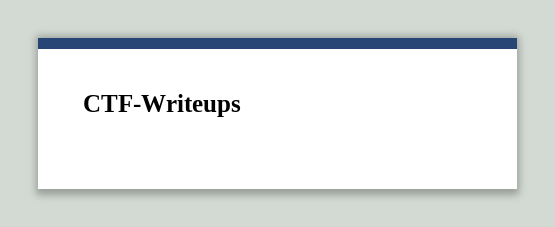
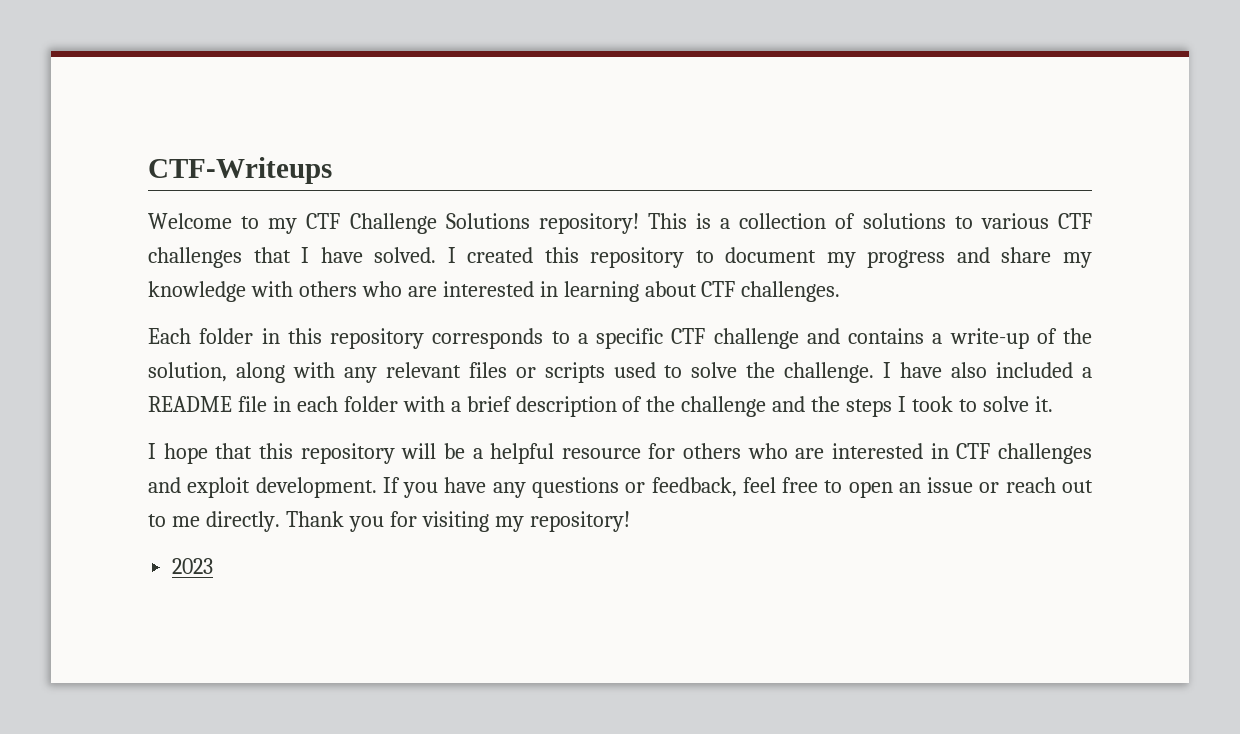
+ Welcome to my CTF Challenge Solutions repository! This is a collection of solutions to various CTF challenges that I have solved. I created this repository to document my progress and share my knowledge with others who are interested in learning about CTF challenges.
+ Each folder in this repository corresponds to a specific CTF challenge and contains a write-up of the solution, along with any relevant files or scripts used to solve the challenge. I have also included a README file in each folder with a brief description of the challenge and the steps I took to solve it.
+ I hope that this repository will be a helpful resource for others who are interested in CTF challenges and exploit development. If you have any questions or feedback, feel free to open an issue or reach out to me directly. Thank you for visiting my repository!
+ 2023

